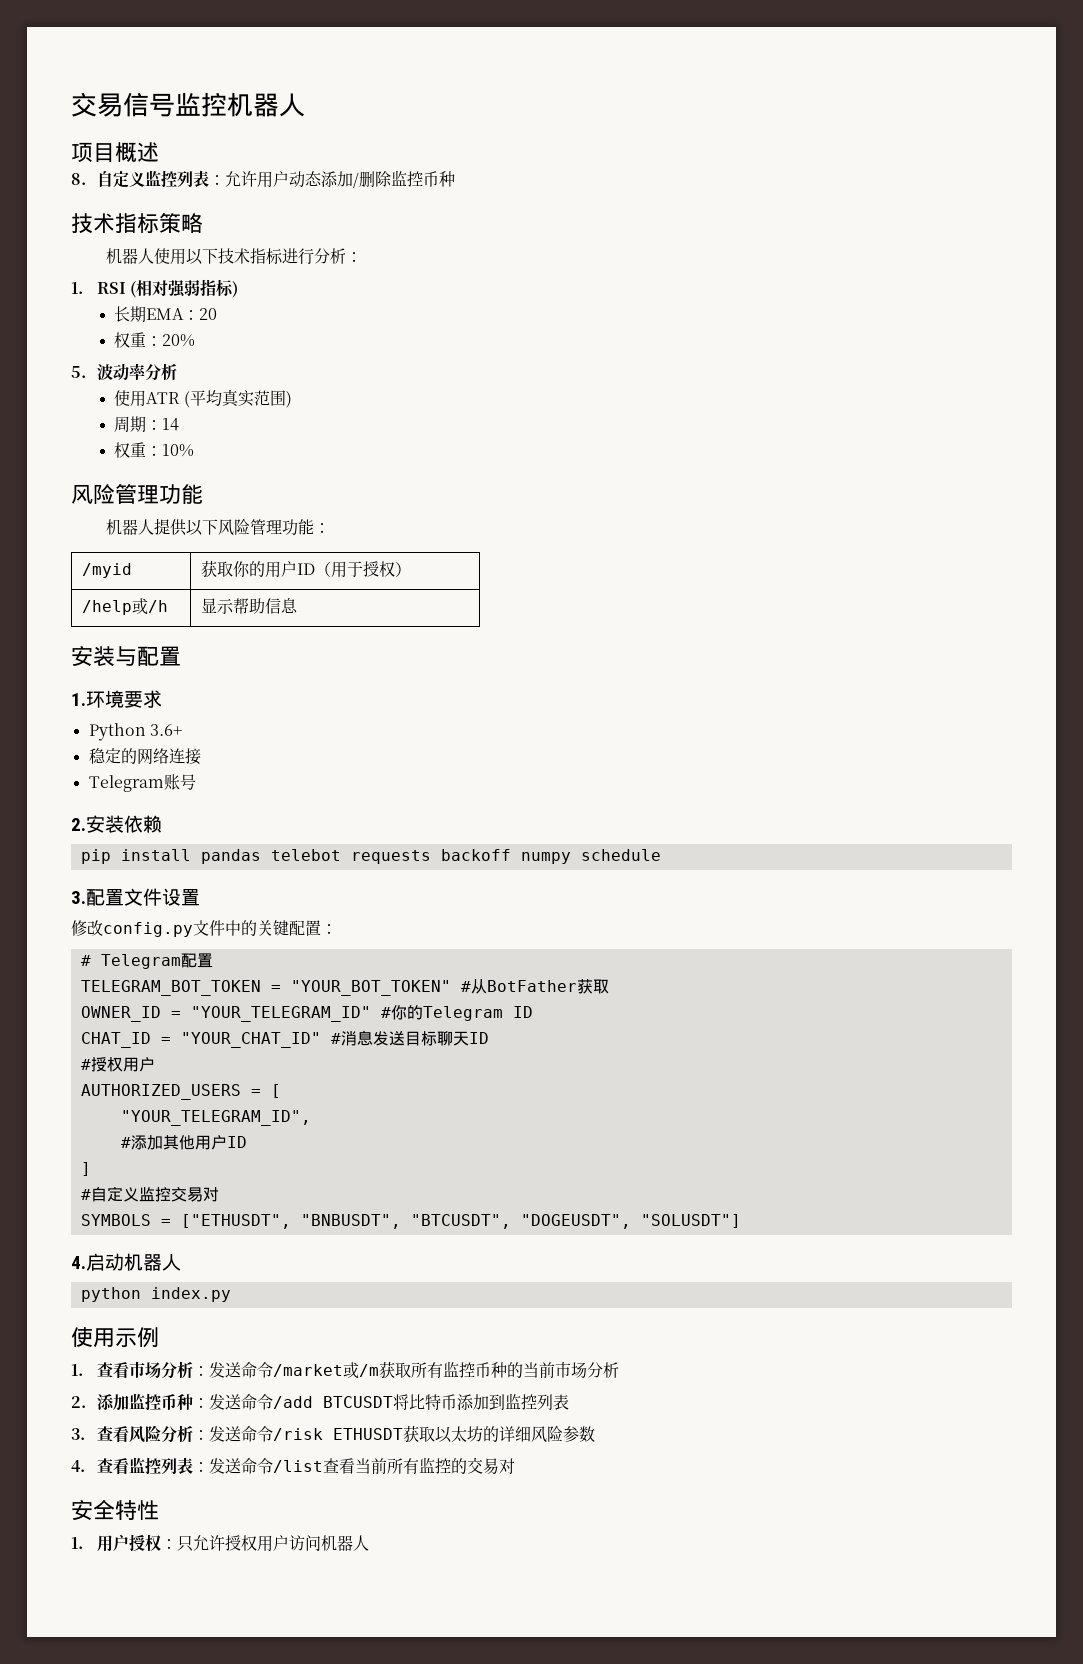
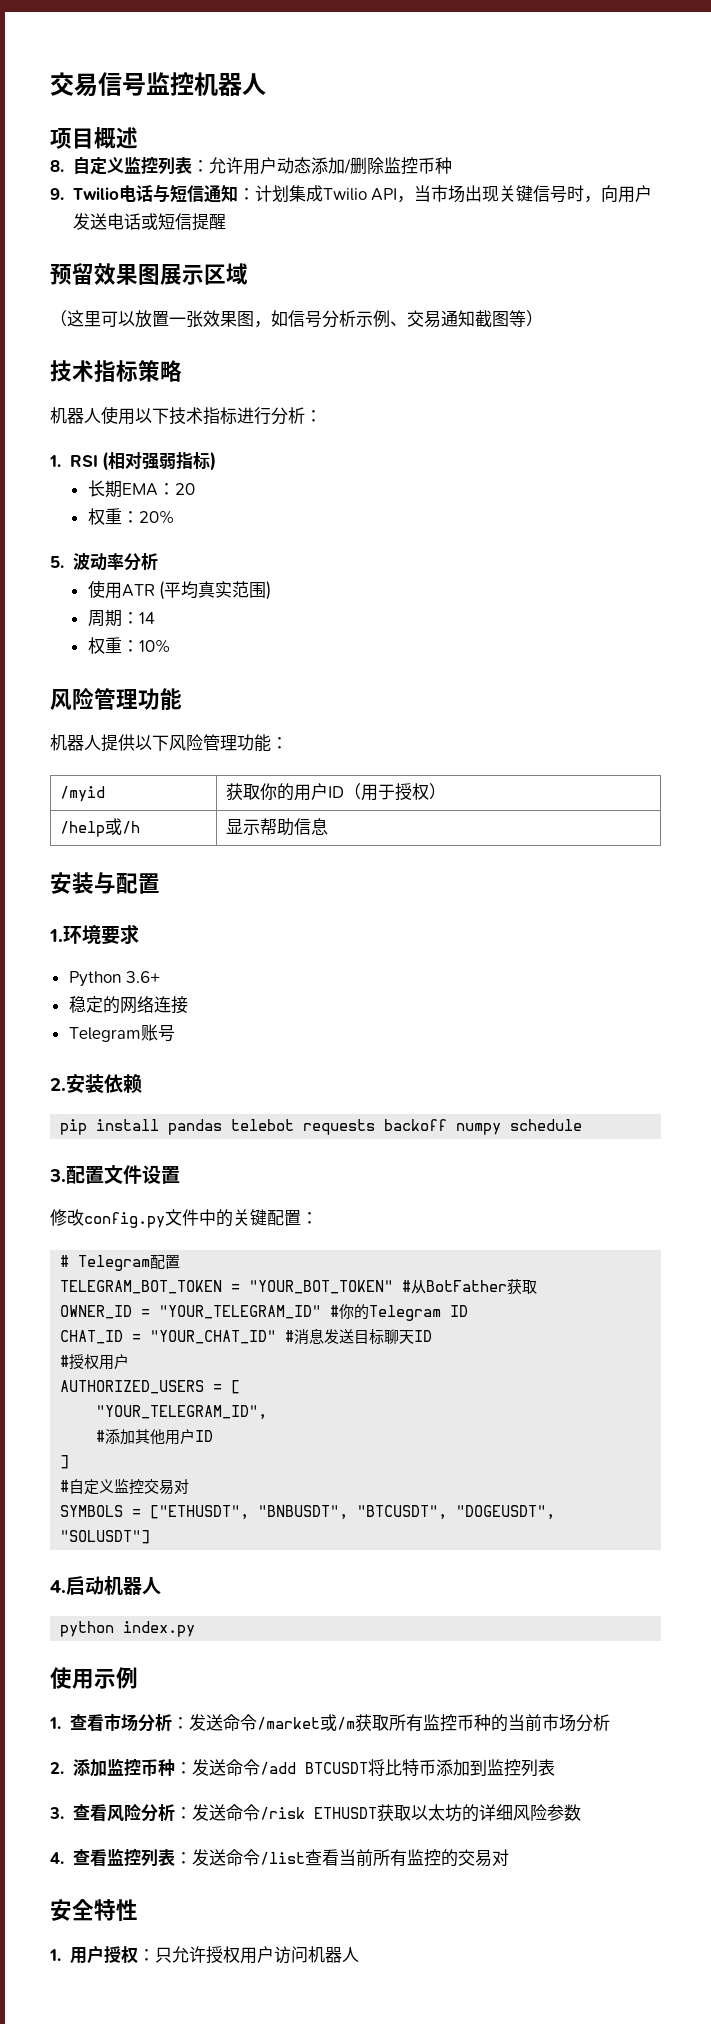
+ 9. Twilio电话与短信通知：计划集成Twilio API，当市场出现关键信号时，向用户发送电话或短信提醒
+ 预留效果图展示区域
+ （这里可以放置一张效果图，如信号分析示例、交易通知截图等）

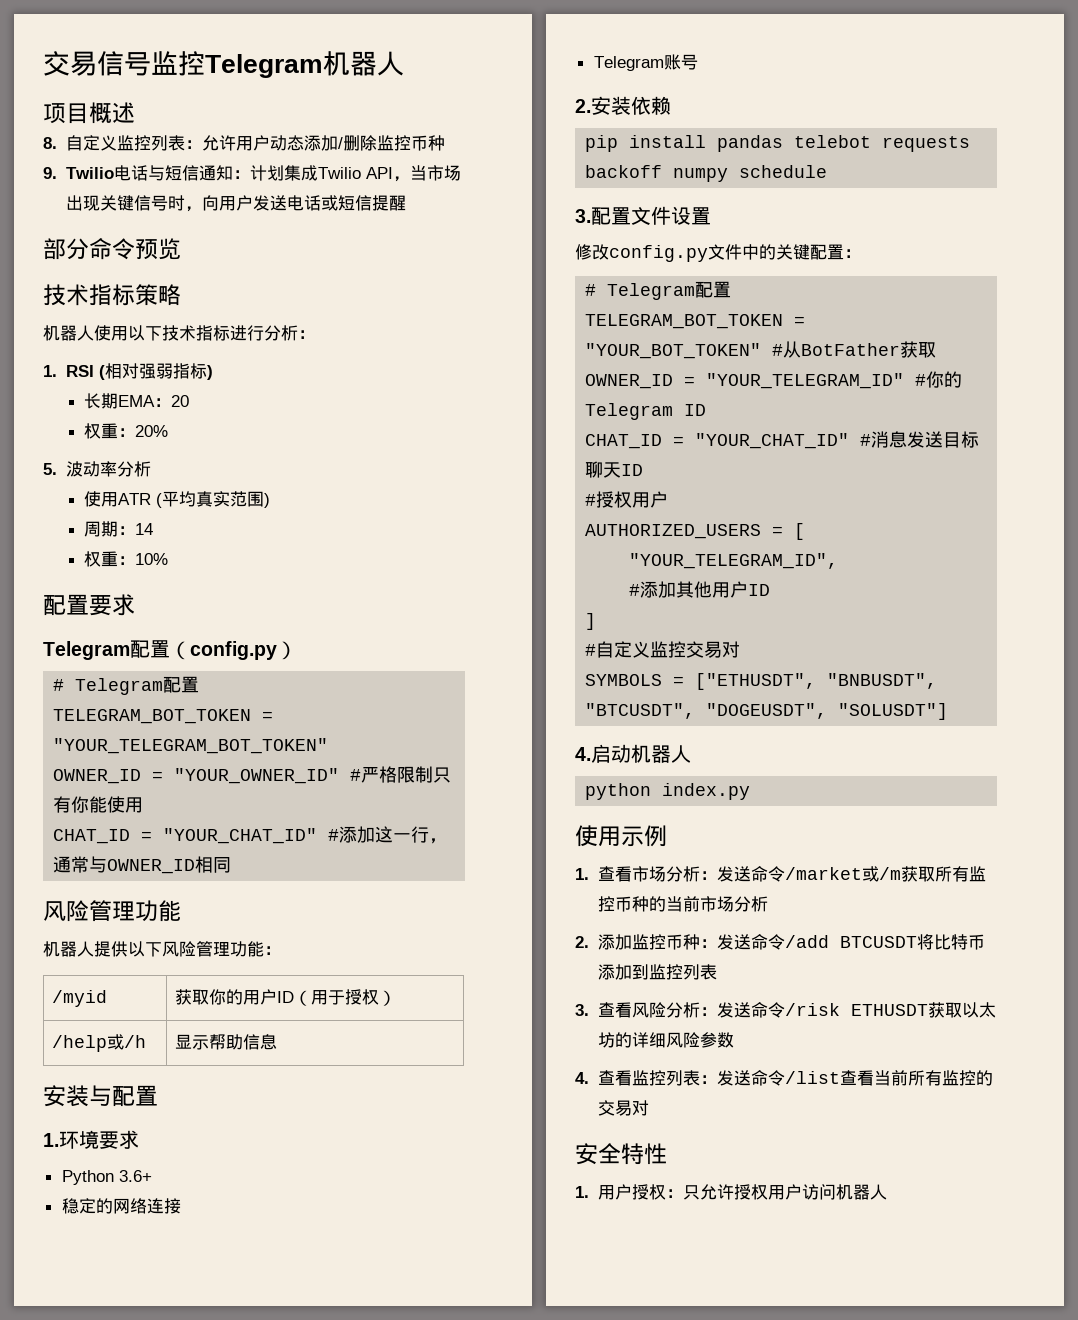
- 交易信号监控机器人
+ 交易信号监控Telegram机器人
- 预留效果图展示区域
- （这里可以放置一张效果图，如信号分析示例、交易通知截图等）
+ 部分命令预览
+ 配置要求
+ Telegram配置（config.py）
+ # Telegram配置
+ TELEGRAM_BOT_TOKEN = "YOUR_TELEGRAM_BOT_TOKEN"
+ OWNER_ID = "YOUR_OWNER_ID" #严格限制只有你能使用
+ CHAT_ID = "YOUR_CHAT_ID" #添加这一行，通常与OWNER_ID相同

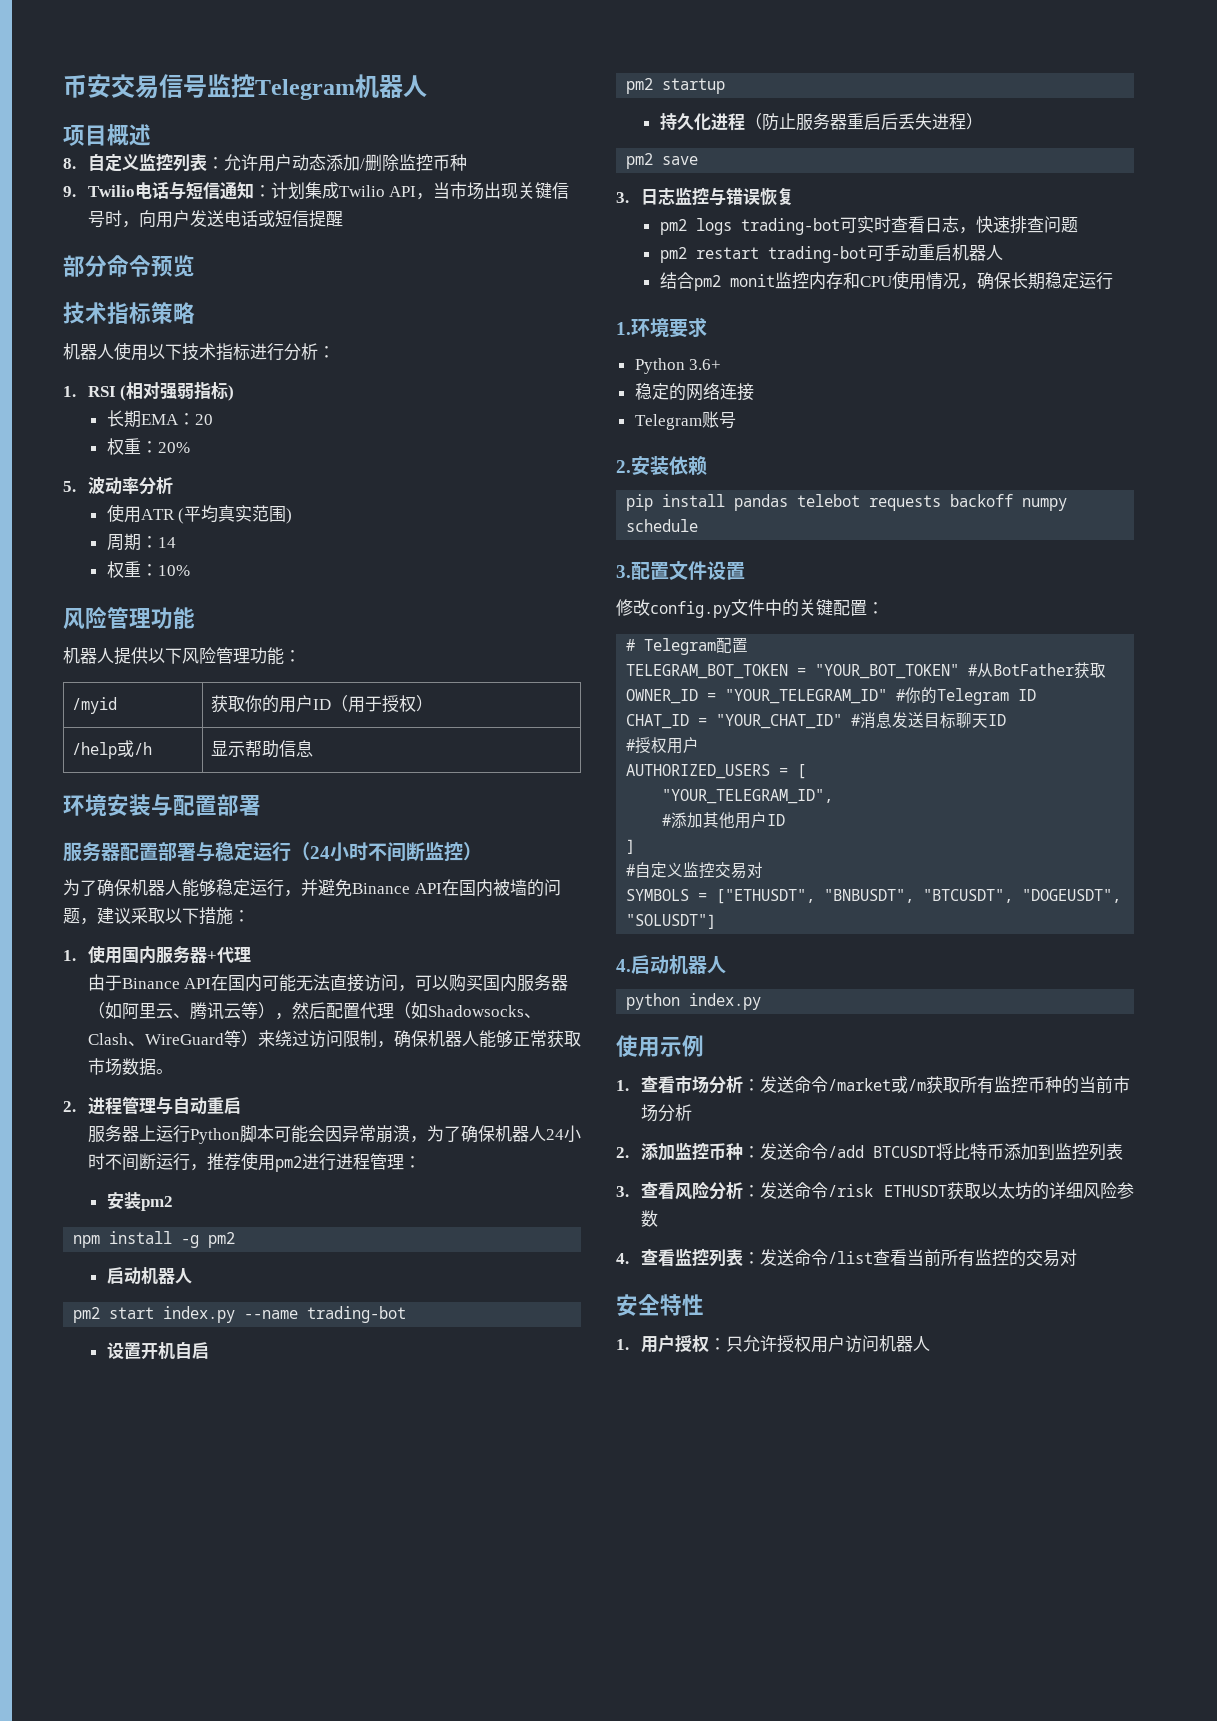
- 交易信号监控Telegram机器人
+ 币安交易信号监控Telegram机器人
- 配置要求
- Telegram配置（config.py）
- # Telegram配置
- TELEGRAM_BOT_TOKEN = "YOUR_TELEGRAM_BOT_TOKEN"
- OWNER_ID = "YOUR_OWNER_ID" #严格限制只有你能使用
- CHAT_ID = "YOUR_CHAT_ID" #添加这一行，通常与OWNER_ID相同
- 安装与配置
+ 环境安装与配置部署
+ 服务器配置部署与稳定运行（24小时不间断监控）
+ 为了确保机器人能够稳定运行，并避免Binance API在国内被墙的问题，建议采取以下措施：
+ 1.使用国内服务器+代理
+ 由于Binance API在国内可能无法直接访问，可以购买国内服务器（如阿里云、腾讯云等），然后配置代理（如Shadowsocks、Clash、WireGuard等）来绕过访问限制，确保机器人能够正常获取市场数据。
+ 2.进程管理与自动重启
+ 服务器上运行Python脚本可能会因异常崩溃，为了确保机器人24小时不间断运行，推荐使用pm2进行进程管理：
+ 安装pm2
+ npm install -g pm2
+ 启动机器人
+ pm2 start index.py --name trading-bot
+ 设置开机自启
+ pm2 startup
+ 持久化进程（防止服务器重启后丢失进程）
+ pm2 save
+ 3.日志监控与错误恢复
+ pm2 logs trading-bot可实时查看日志，快速排查问题
+ pm2 restart trading-bot可手动重启机器人
+ 结合pm2 monit监控内存和CPU使用情况，确保长期稳定运行

